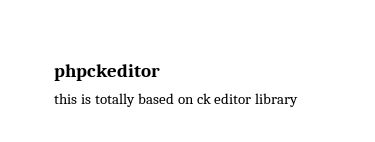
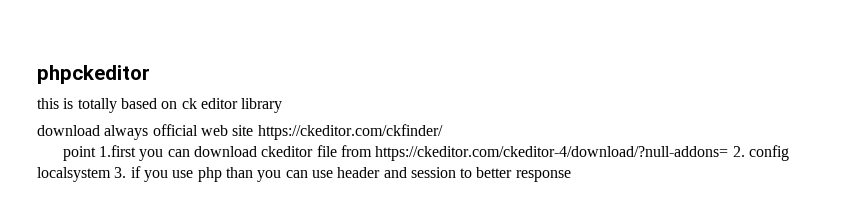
+ download always official web site https://ckeditor.com/ckfinder/
+ point 1.first you can download ckeditor file from https://ckeditor.com/ckeditor-4/download/?null-addons= 2. config localsystem 3. if you use php than you can use header and session to better response

